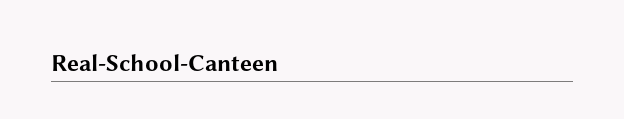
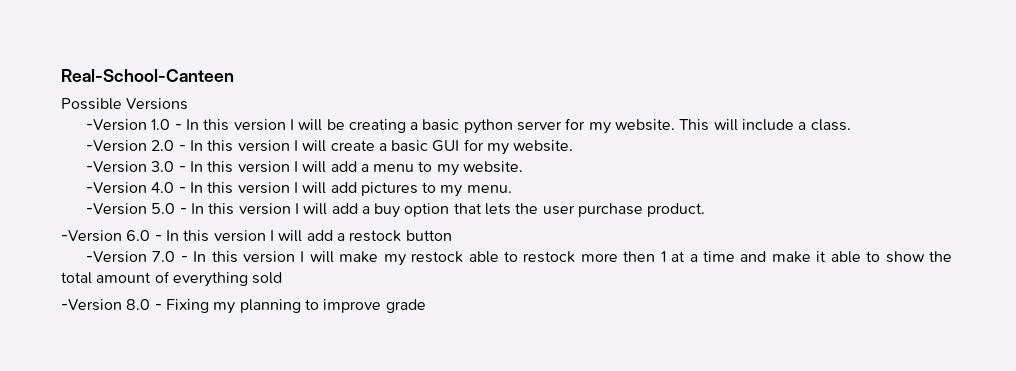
+ Possible Versions
+ -Version 1.0 - In this version I will be creating a basic python server for my website. This will include a class.
+ -Version 2.0 - In this version I will create a basic GUI for my website.
+ -Version 3.0 - In this version I will add a menu to my website.
+ -Version 4.0 - In this version I will add pictures to my menu.
+ -Version 5.0 - In this version I will add a buy option that lets the user purchase product.
+ -Version 6.0 - In this version I will add a restock button
+ -Version 7.0 - In this version I will make my restock able to restock more then 1 at a time and make it able to show the total amount of everything sold
+ -Version 8.0 - Fixing my planning to improve grade

